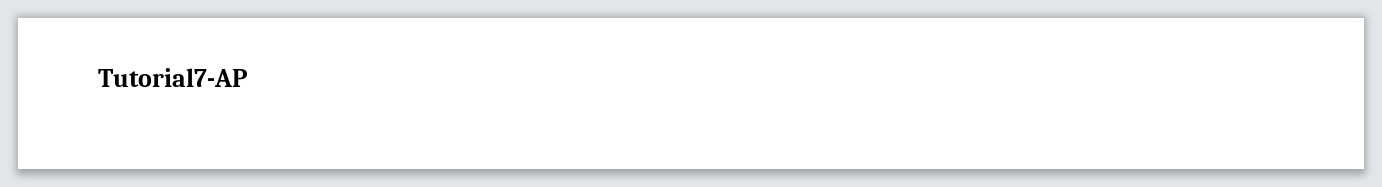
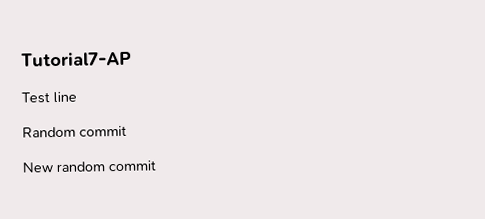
+ Test line
+ Random commit
+ New random commit

